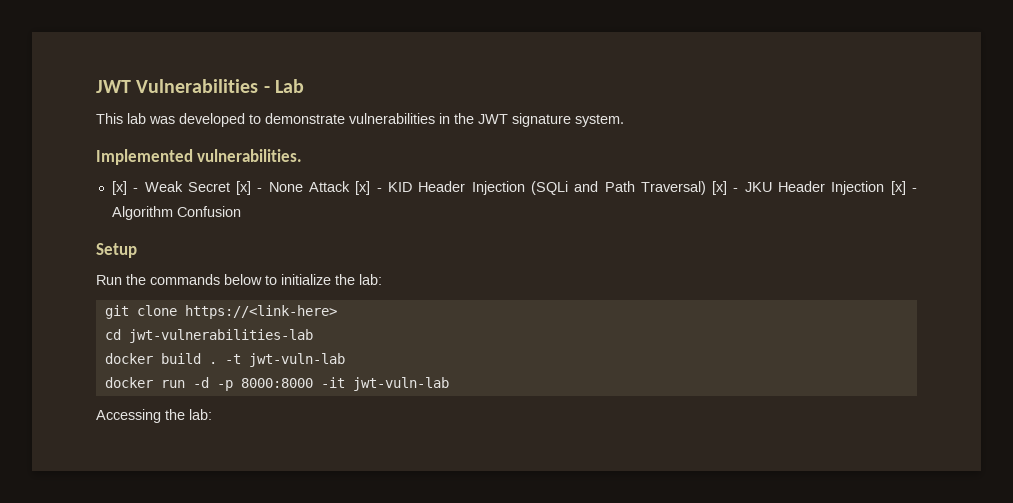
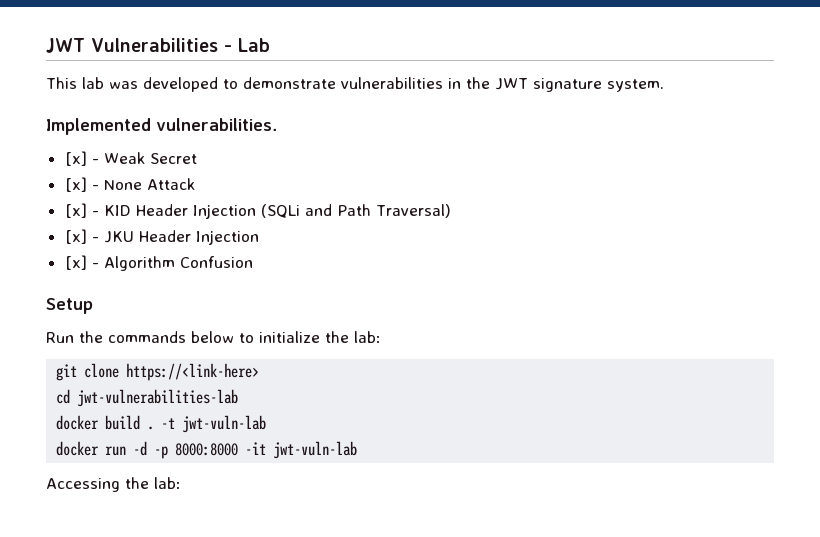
- [x] - Weak Secret [x] - None Attack [x] - KID Header Injection (SQLi and Path Traversal) [x] - JKU Header Injection [x] - Algorithm Confusion
+ [x] - Weak Secret
+ [x] - None Attack
+ [x] - KID Header Injection (SQLi and Path Traversal)
+ [x] - JKU Header Injection
+ [x] - Algorithm Confusion

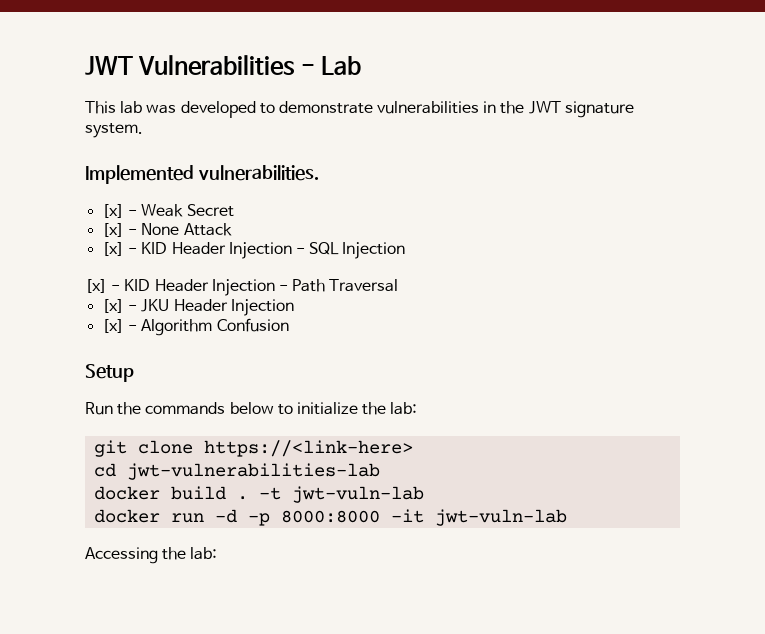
- [x] - KID Header Injection (SQLi and Path Traversal)
+ [x] - KID Header Injection - SQL Injection
+ [x] - KID Header Injection - Path Traversal

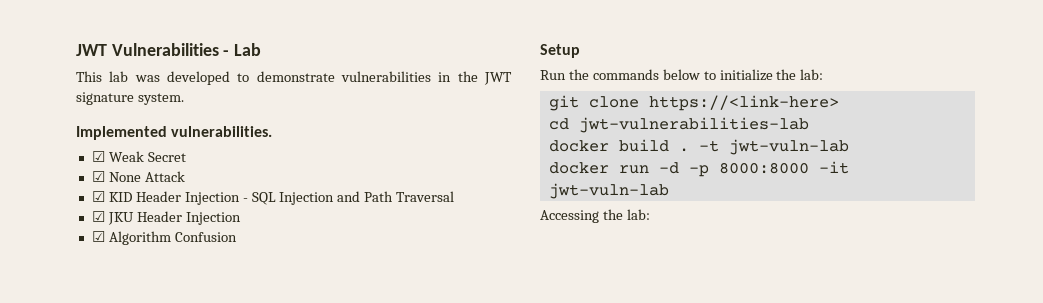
- [x] - Weak Secret
+ ☑ Weak Secret
- [x] - None Attack
+ ☑ None Attack
- [x] - KID Header Injection - SQL Injection
- [x] - KID Header Injection - Path Traversal
+ ☑ KID Header Injection - SQL Injection and Path Traversal
- [x] - JKU Header Injection
+ ☑ JKU Header Injection
- [x] - Algorithm Confusion
+ ☑ Algorithm Confusion

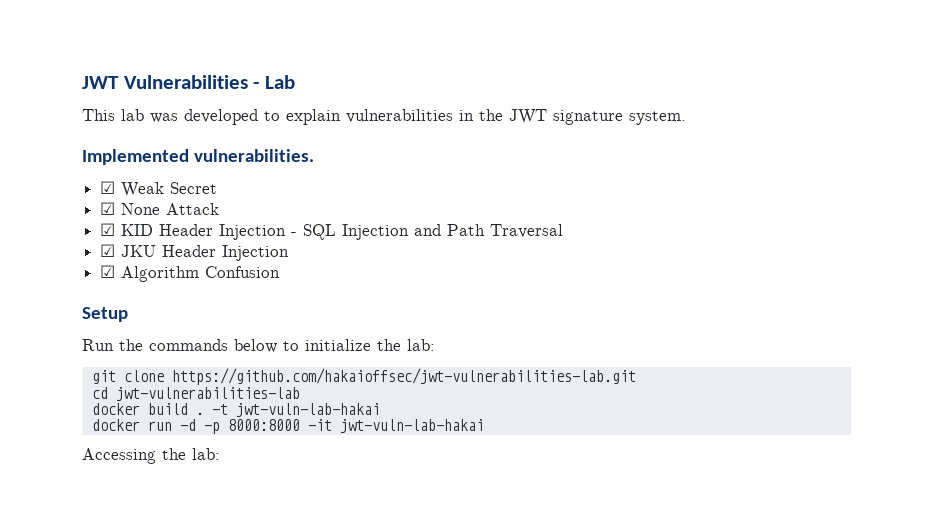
- This lab was developed to demonstrate vulnerabilities in the JWT signature system.
+ This lab was developed to explain vulnerabilities in the JWT signature system.
- git clone https://<link-here>
+ git clone https://github.com/hakaioffsec/jwt-vulnerabilities-lab.git
- -t jwt-vuln-lab
+ -t jwt-vuln-lab-hakai
- docker run -d -p 8000:8000 -it jwt-vuln-lab
+ docker run -d -p 8000:8000 -it jwt-vuln-lab-hakai

